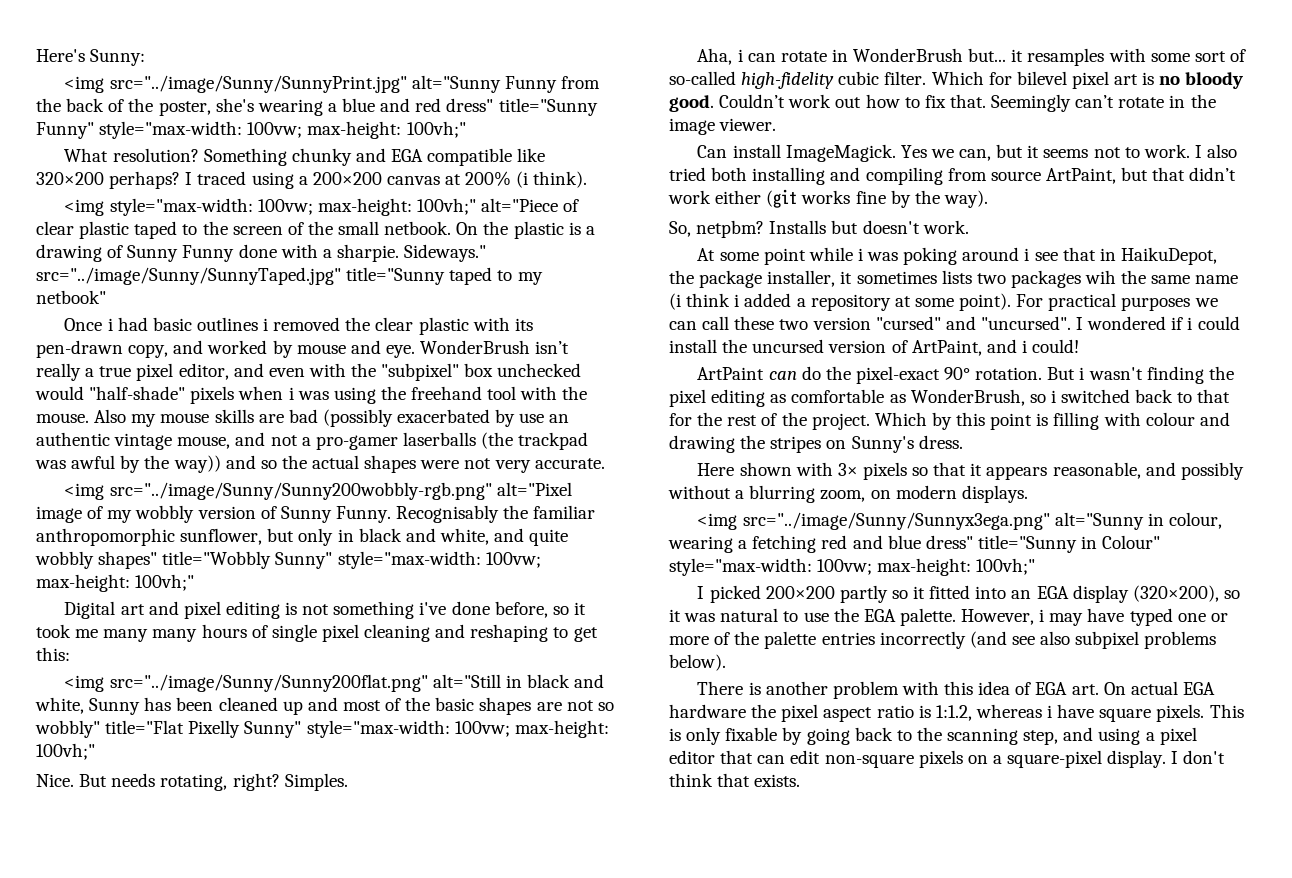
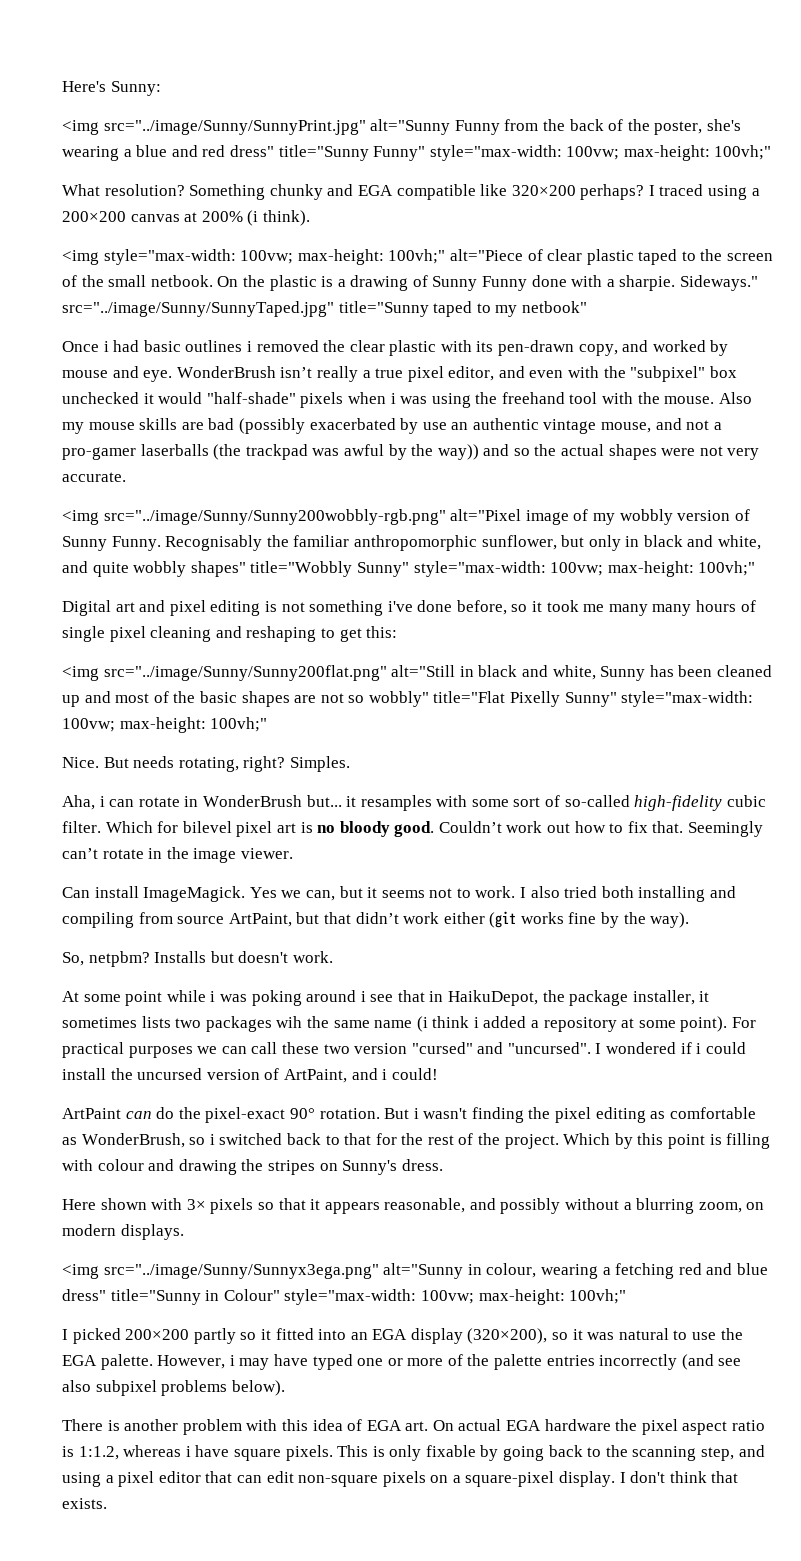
- WonderBrush isn’t really a true pixel editor, and even with the "subpixel" box unchecked would "half-shade" pixels when i was using the freehand tool with the mouse.
+ WonderBrush isn’t really a true pixel editor, and even with the "subpixel" box unchecked it would "half-shade" pixels when i was using the freehand tool with the mouse.

